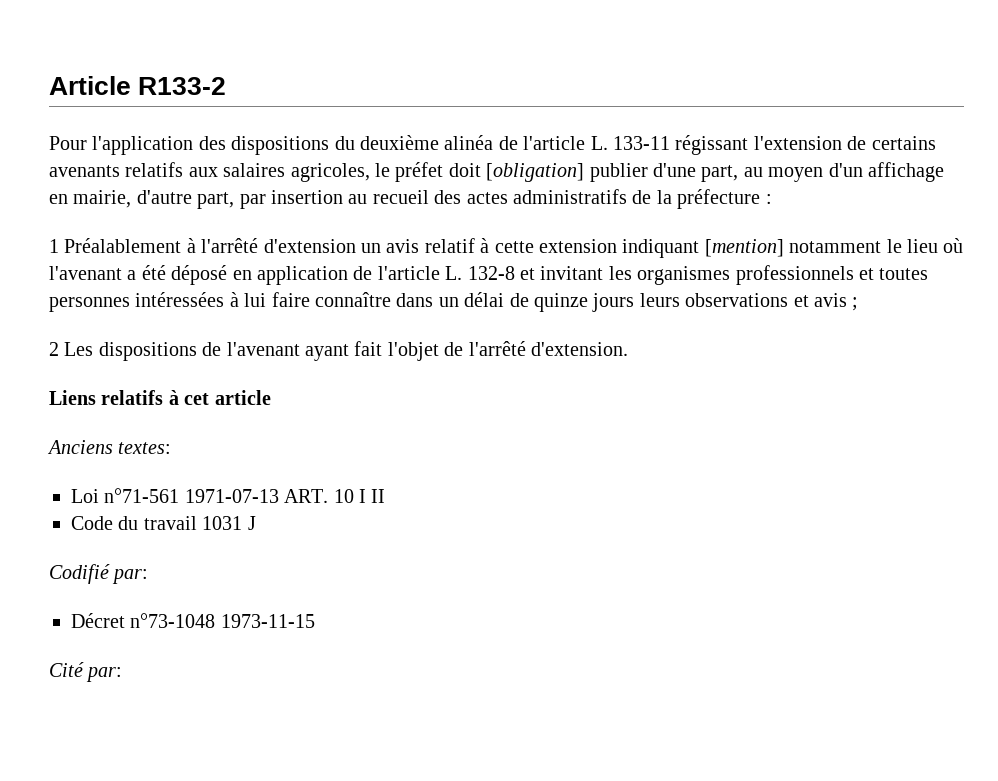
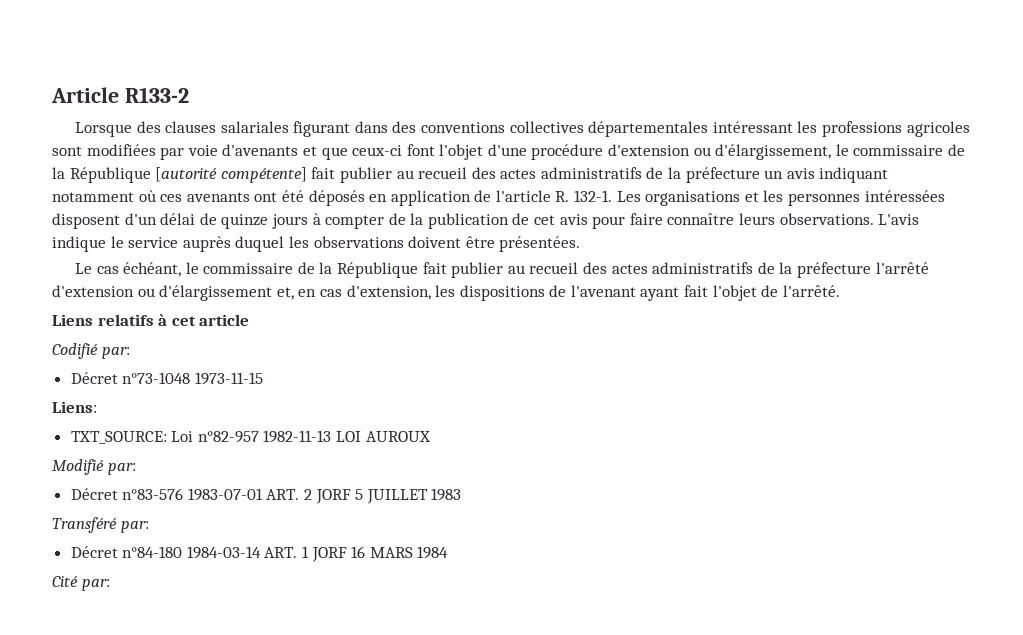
- Pour l'application des dispositions du deuxième alinéa de l'article L. 133-11 régissant l'extension de certains avenants relatifs aux salaires agricoles, le préfet doit [obligation] publier d'une part, au moyen d'un affichage en mairie, d'autre part, par insertion au recueil des actes administratifs de la préfecture :
- 1 Préalablement à l'arrêté d'extension un avis relatif à cette extension indiquant [mention] notamment le lieu où l'avenant a été déposé en application de l'article L. 132-8 et invitant les organismes professionnels et toutes personnes intéressées à lui faire connaître dans un délai de quinze jours leurs observations et avis ;
- 2 Les dispositions de l'avenant ayant fait l'objet de l'arrêté d'extension.
+ Lorsque des clauses salariales figurant dans des conventions collectives départementales intéressant les professions agricoles sont modifiées par voie d'avenants et que ceux-ci font l'objet d'une procédure d'extension ou d'élargissement, le commissaire de la République [autorité compétente] fait publier au recueil des actes administratifs de la préfecture un avis indiquant notamment où ces avenants ont été déposés en application de l'article R. 132-1. Les organisations et les personnes intéressées disposent d'un délai de quinze jours à compter de la publication de cet avis pour faire connaître leurs observations. L'avis indique le service auprès duquel les observations doivent être présentées.
+ Le cas échéant, le commissaire de la République fait publier au recueil des actes administratifs de la préfecture l'arrêté d'extension ou d'élargissement et, en cas d'extension, les dispositions de l'avenant ayant fait l'objet de l'arrêté.
- Anciens textes:
- Loi n°71-561 1971-07-13 ART. 10 I II
- Code du travail 1031 J
+ Liens:
+ TXT_SOURCE: Loi n°82-957 1982-11-13 LOI AUROUX
+ Modifié par:
+ Décret n°83-576 1983-07-01 ART. 2 JORF 5 JUILLET 1983
+ Transféré par:
+ Décret n°84-180 1984-03-14 ART. 1 JORF 16 MARS 1984

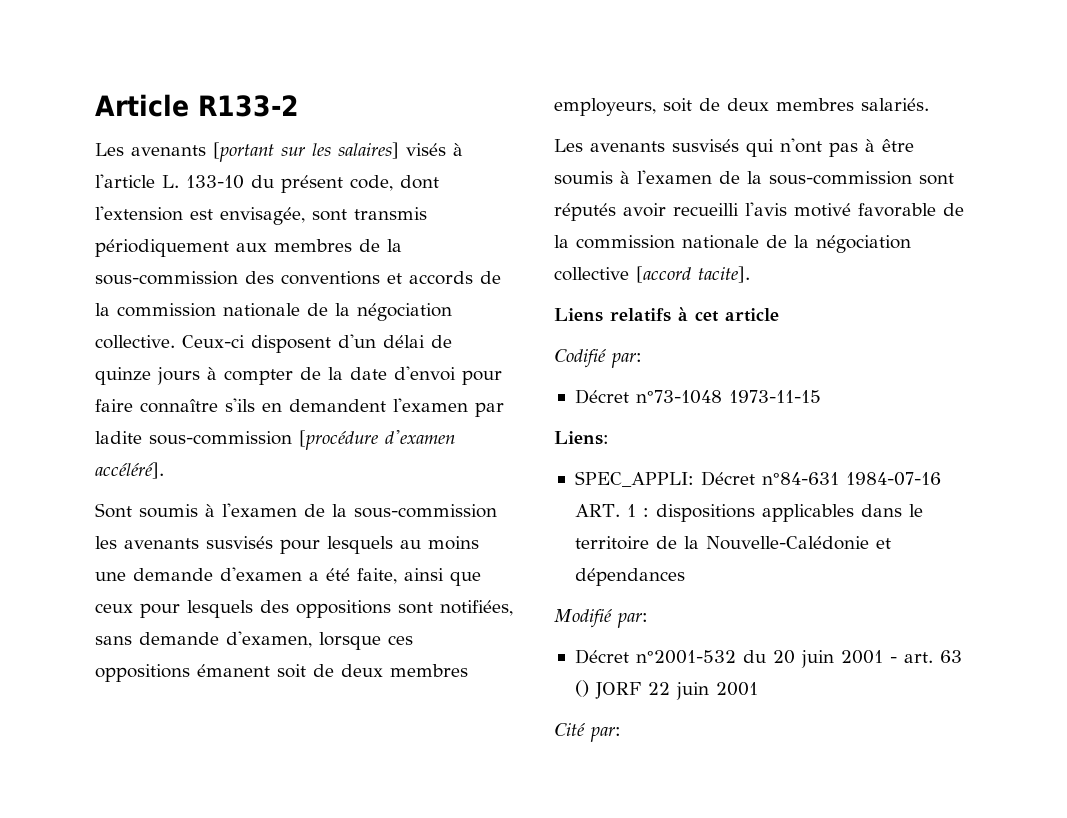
- Lorsque des clauses salariales figurant dans des conventions collectives départementales intéressant les professions agricoles sont modifiées par voie d'avenants et que ceux-ci font l'objet d'une procédure d'extension ou d'élargissement, le commissaire de la République [autorité compétente] fait publier au recueil des actes administratifs de la préfecture un avis indiquant notamment où ces avenants ont été déposés en application de l'article R. 132-1. Les organisations et les personnes intéressées disposent d'un délai de quinze jours à compter de la publication de cet avis pour faire connaître leurs observations. L'avis indique le service auprès duquel les observations doivent être présentées.
- Le cas échéant, le commissaire de la République fait publier au recueil des actes administratifs de la préfecture l'arrêté d'extension ou d'élargissement et, en cas d'extension, les dispositions de l'avenant ayant fait l'objet de l'arrêté.
+ Les avenants [portant sur les salaires] visés à l'article L. 133-10 du présent code, dont l'extension est envisagée, sont transmis périodiquement aux membres de la sous-commission des conventions et accords de la commission nationale de la négociation collective. Ceux-ci disposent d'un délai de quinze jours à compter de la date d'envoi pour faire connaître s'ils en demandent l'examen par ladite sous-commission [procédure d'examen accéléré].
+ Sont soumis à l'examen de la sous-commission les avenants susvisés pour lesquels au moins une demande d'examen a été faite, ainsi que ceux pour lesquels des oppositions sont notifiées, sans demande d'examen, lorsque ces oppositions émanent soit de deux membres employeurs, soit de deux membres salariés.
+ Les avenants susvisés qui n'ont pas à être soumis à l'examen de la sous-commission sont réputés avoir recueilli l'avis motivé favorable de la commission nationale de la négociation collective [accord tacite].
- TXT_SOURCE: Loi n°82-957 1982-11-13 LOI AUROUX
+ SPEC_APPLI: Décret n°84-631 1984-07-16 ART. 1 : dispositions applicables dans le territoire de la Nouvelle-Calédonie et dépendances
  Modifié par:
- Décret n°83-576 1983-07-01 ART. 2 JORF 5 JUILLET 1983
- Transféré par:
- Décret n°84-180 1984-03-14 ART. 1 JORF 16 MARS 1984
+ Décret n°2001-532 du 20 juin 2001 - art. 63 () JORF 22 juin 2001

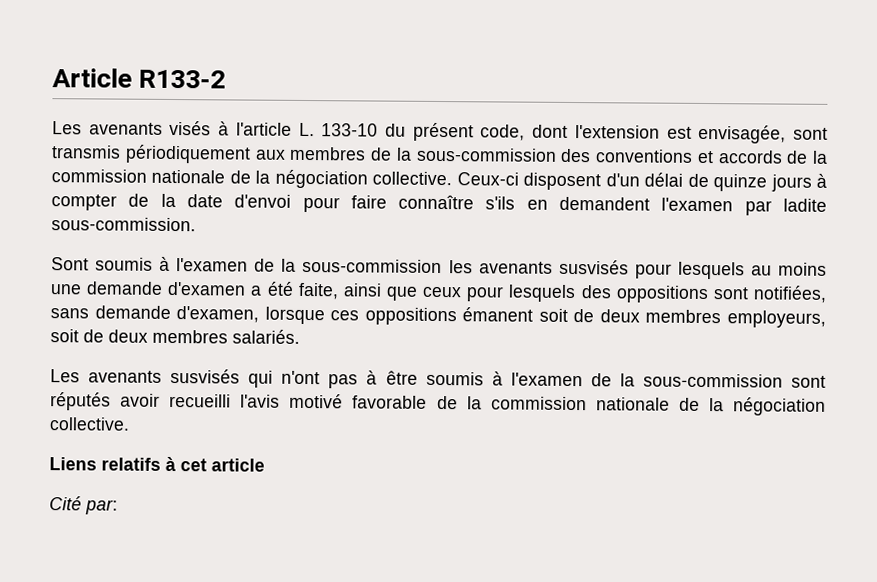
- Les avenants [portant sur les salaires] visés à l'article L. 133-10 du présent code, dont l'extension est envisagée, sont transmis périodiquement aux membres de la sous-commission des conventions et accords de la commission nationale de la négociation collective.
+ Les avenants visés à l'article L. 133-10 du présent code, dont l'extension est envisagée, sont transmis périodiquement aux membres de la sous-commission des conventions et accords de la commission nationale de la négociation collective.
- Ceux-ci disposent d'un délai de quinze jours à compter de la date d'envoi pour faire connaître s'ils en demandent l'examen par ladite sous-commission [procédure d'examen accéléré].
+ Ceux-ci disposent d'un délai de quinze jours à compter de la date d'envoi pour faire connaître s'ils en demandent l'examen par ladite sous-commission.
- Les avenants susvisés qui n'ont pas à être soumis à l'examen de la sous-commission sont réputés avoir recueilli l'avis motivé favorable de la commission nationale de la négociation collective [accord tacite].
+ Les avenants susvisés qui n'ont pas à être soumis à l'examen de la sous-commission sont réputés avoir recueilli l'avis motivé favorable de la commission nationale de la négociation collective.
- Codifié par:
- Décret n°73-1048 1973-11-15
- Liens:
- SPEC_APPLI: Décret n°84-631 1984-07-16 ART. 1 : dispositions applicables dans le territoire de la Nouvelle-Calédonie et dépendances
- Modifié par:
- Décret n°2001-532 du 20 juin 2001 - art. 63 () JORF 22 juin 2001

